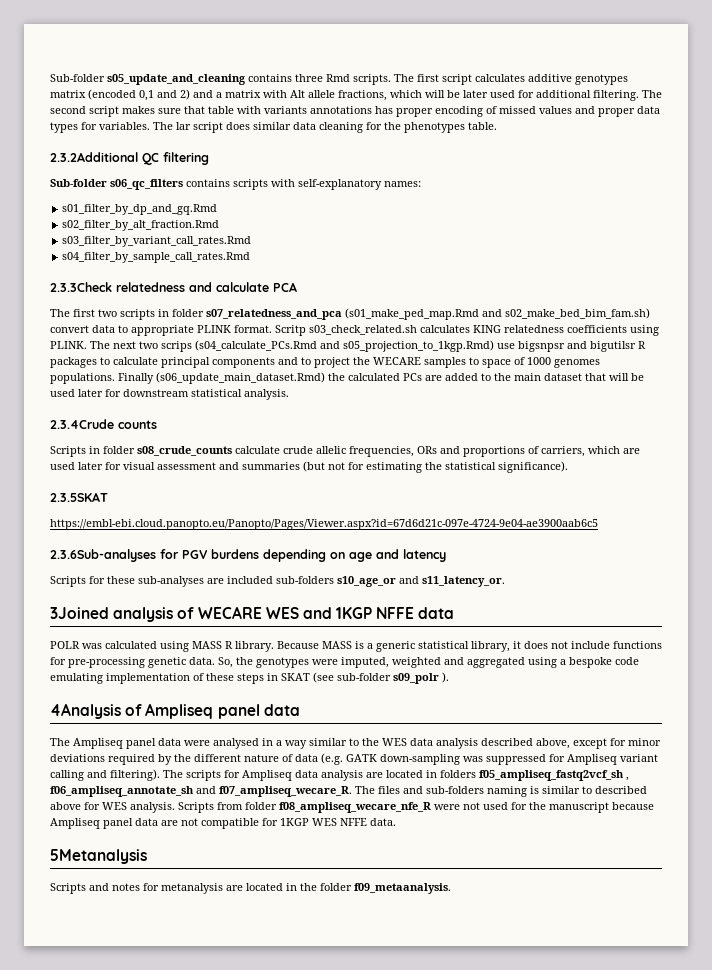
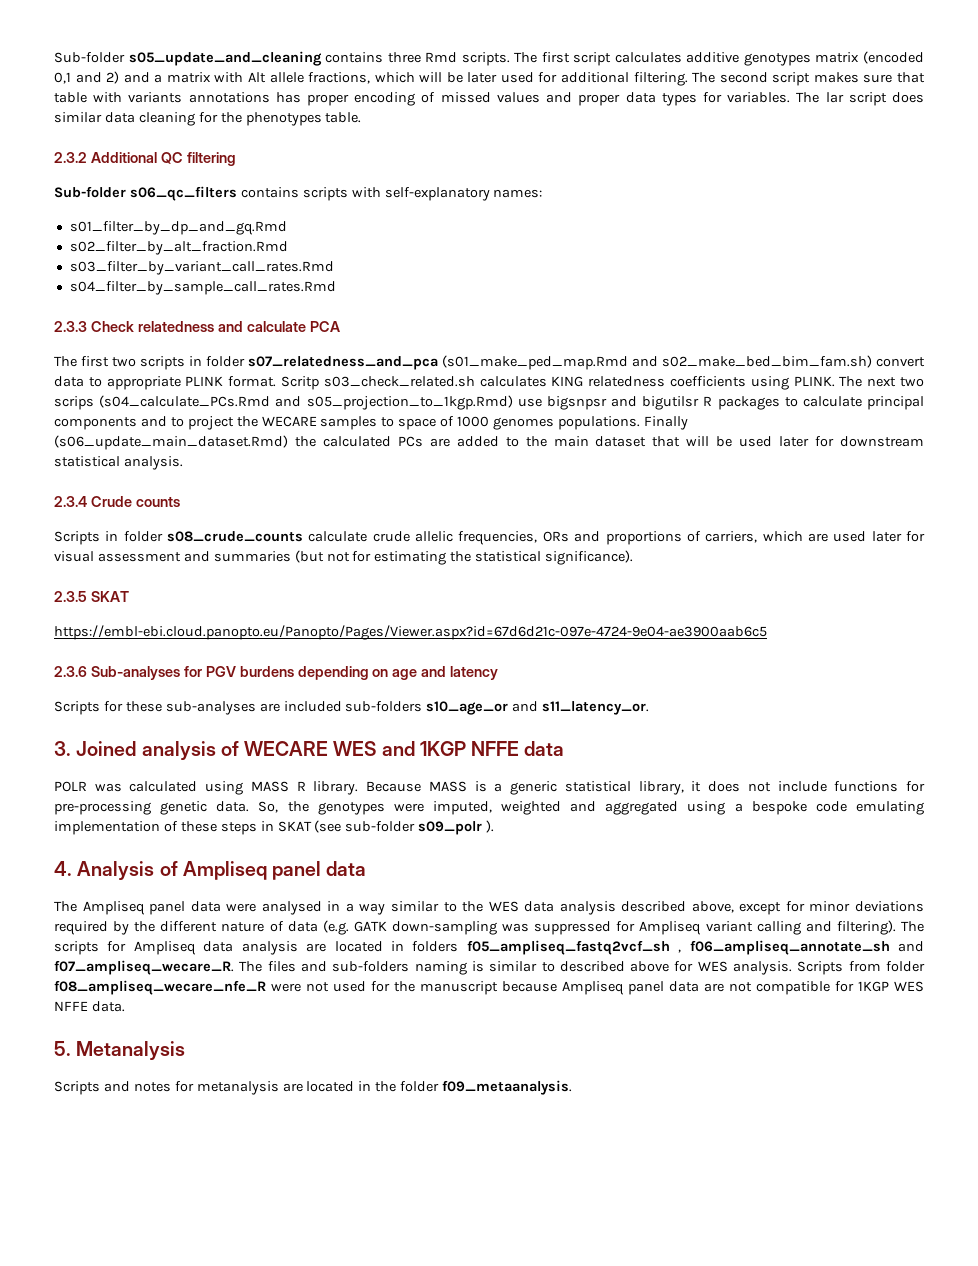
- 2.3.2Additional QC filtering
+ 2.3.2 Additional QC filtering
- 2.3.3Check relatedness and calculate PCA
+ 2.3.3 Check relatedness and calculate PCA
- 2.3.4Crude counts
+ 2.3.4 Crude counts
- 2.3.5SKAT
+ 2.3.5 SKAT
- 2.3.6Sub-analyses for PGV burdens depending on age and latency
+ 2.3.6 Sub-analyses for PGV burdens depending on age and latency
- 3Joined analysis of WECARE WES and 1KGP NFFE data
+ 3. Joined analysis of WECARE WES and 1KGP NFFE data
- 4Analysis of Ampliseq panel data
+ 4. Analysis of Ampliseq panel data
- 5Metanalysis
+ 5. Metanalysis

